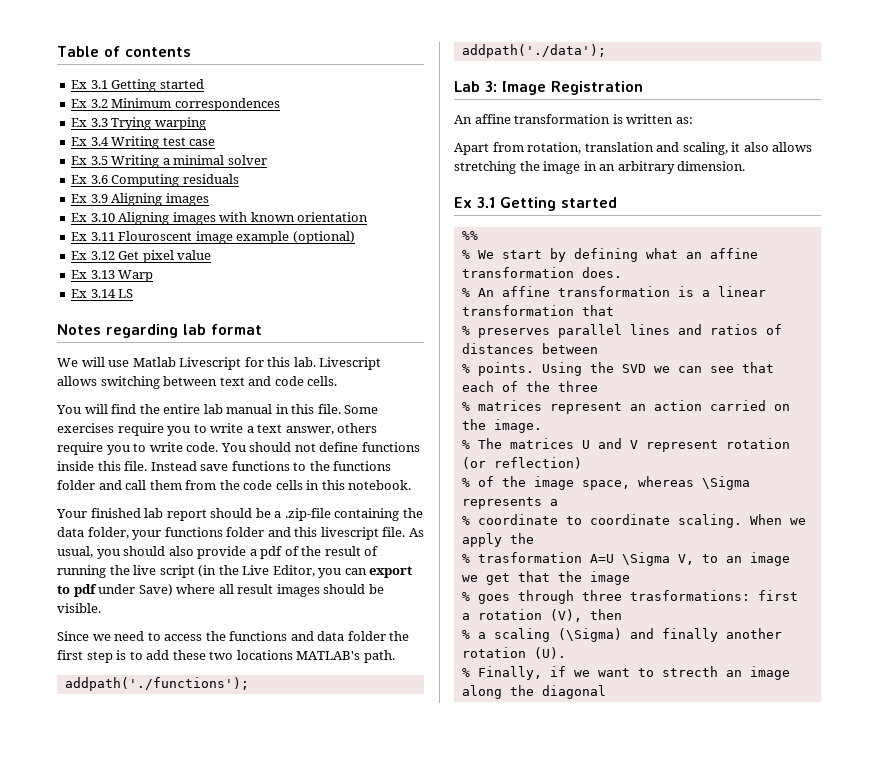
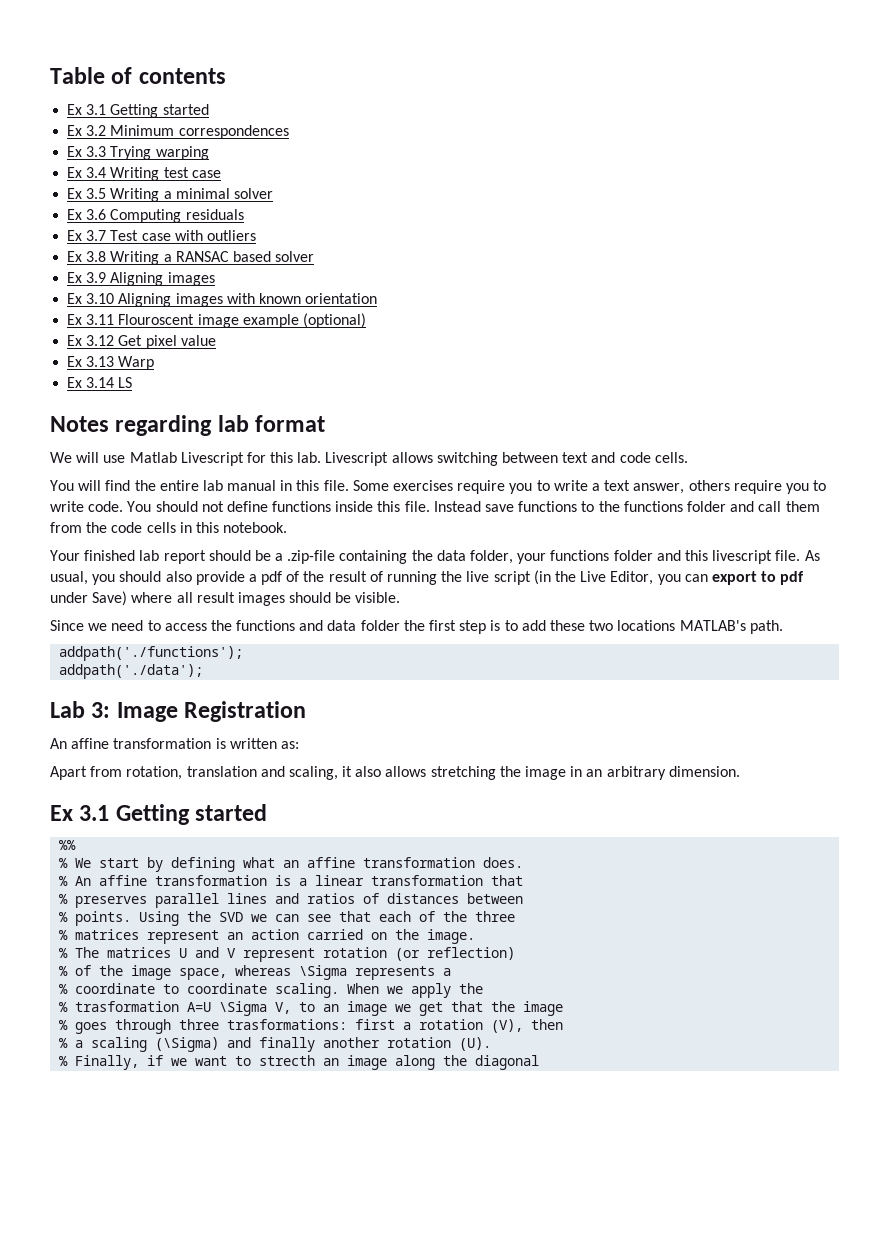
+ Ex 3.7 Test case with outliers
+ Ex 3.8 Writing a RANSAC based solver

